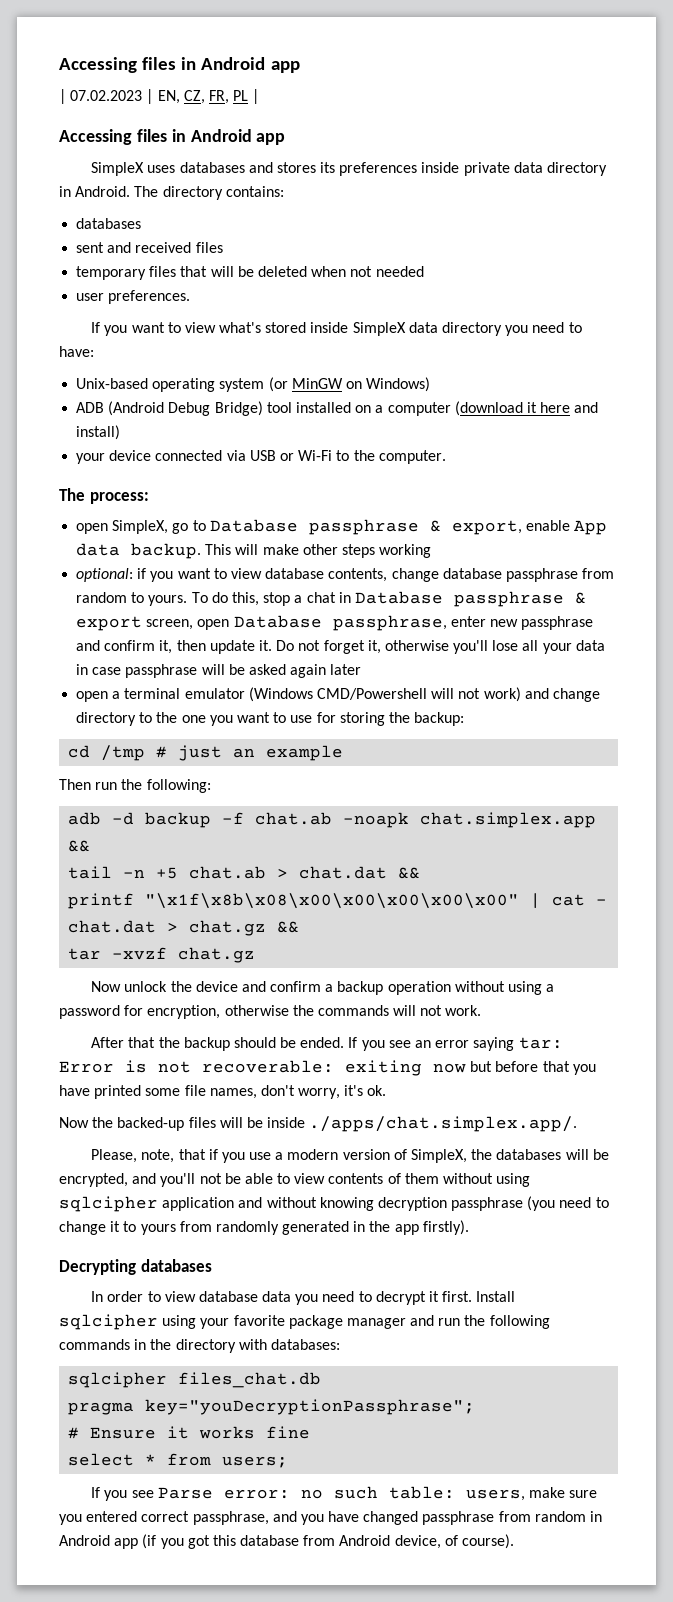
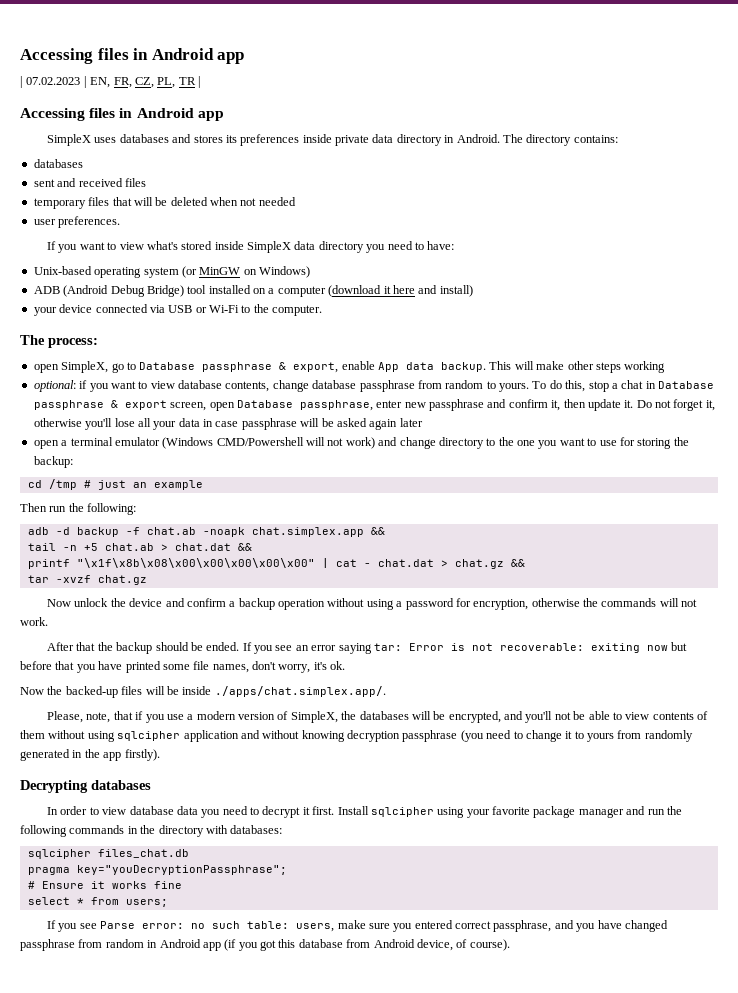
- | 07.02.2023 | EN, CZ, FR, PL |
+ | 07.02.2023 | EN, FR, CZ, PL, TR |

